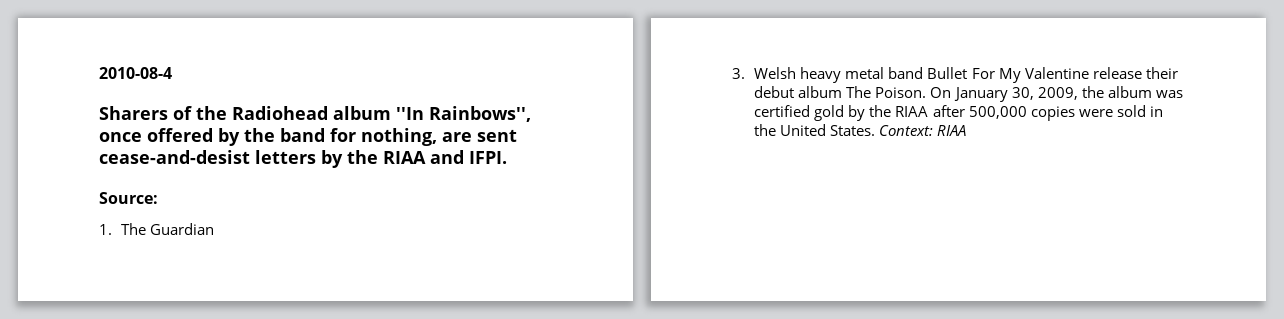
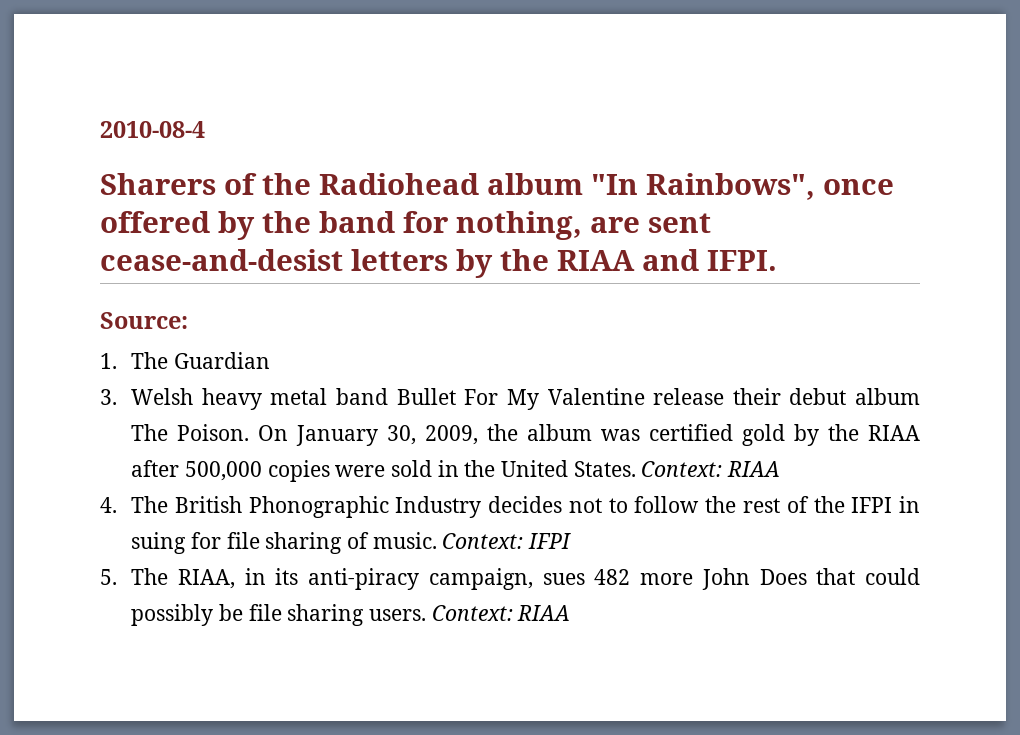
- Sharers of the Radiohead album ''In Rainbows'', once offered by the band for nothing, are sent cease-and-desist letters by the RIAA and IFPI.
+ Sharers of the Radiohead album "In Rainbows", once offered by the band for nothing, are sent cease-and-desist letters by the RIAA and IFPI.
+ 4. The British Phonographic Industry decides not to follow the rest of the IFPI in suing for file sharing of music. Context: IFPI
+ 5. The RIAA, in its anti-piracy campaign, sues 482 more John Does that could possibly be file sharing users. Context: RIAA

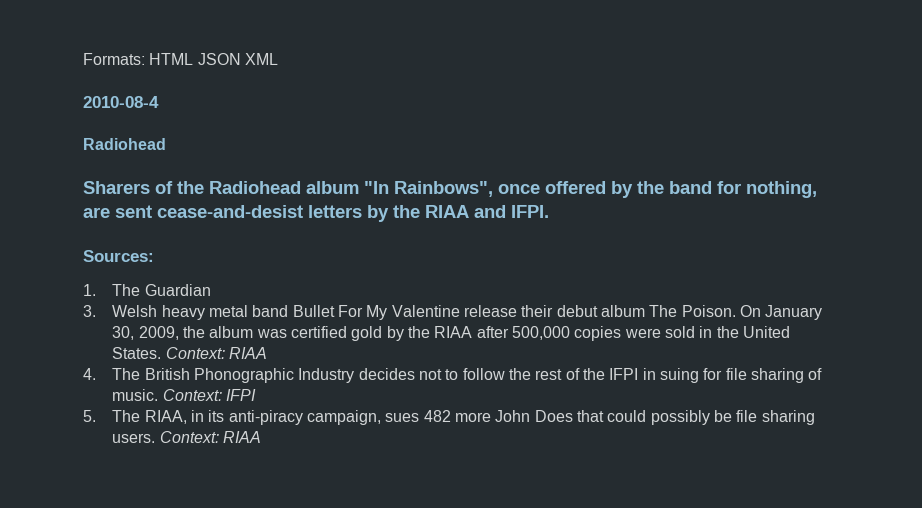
+ Formats: HTML JSON XML
  2010-08-4
+ Radiohead
- Source:
+ Sources:

